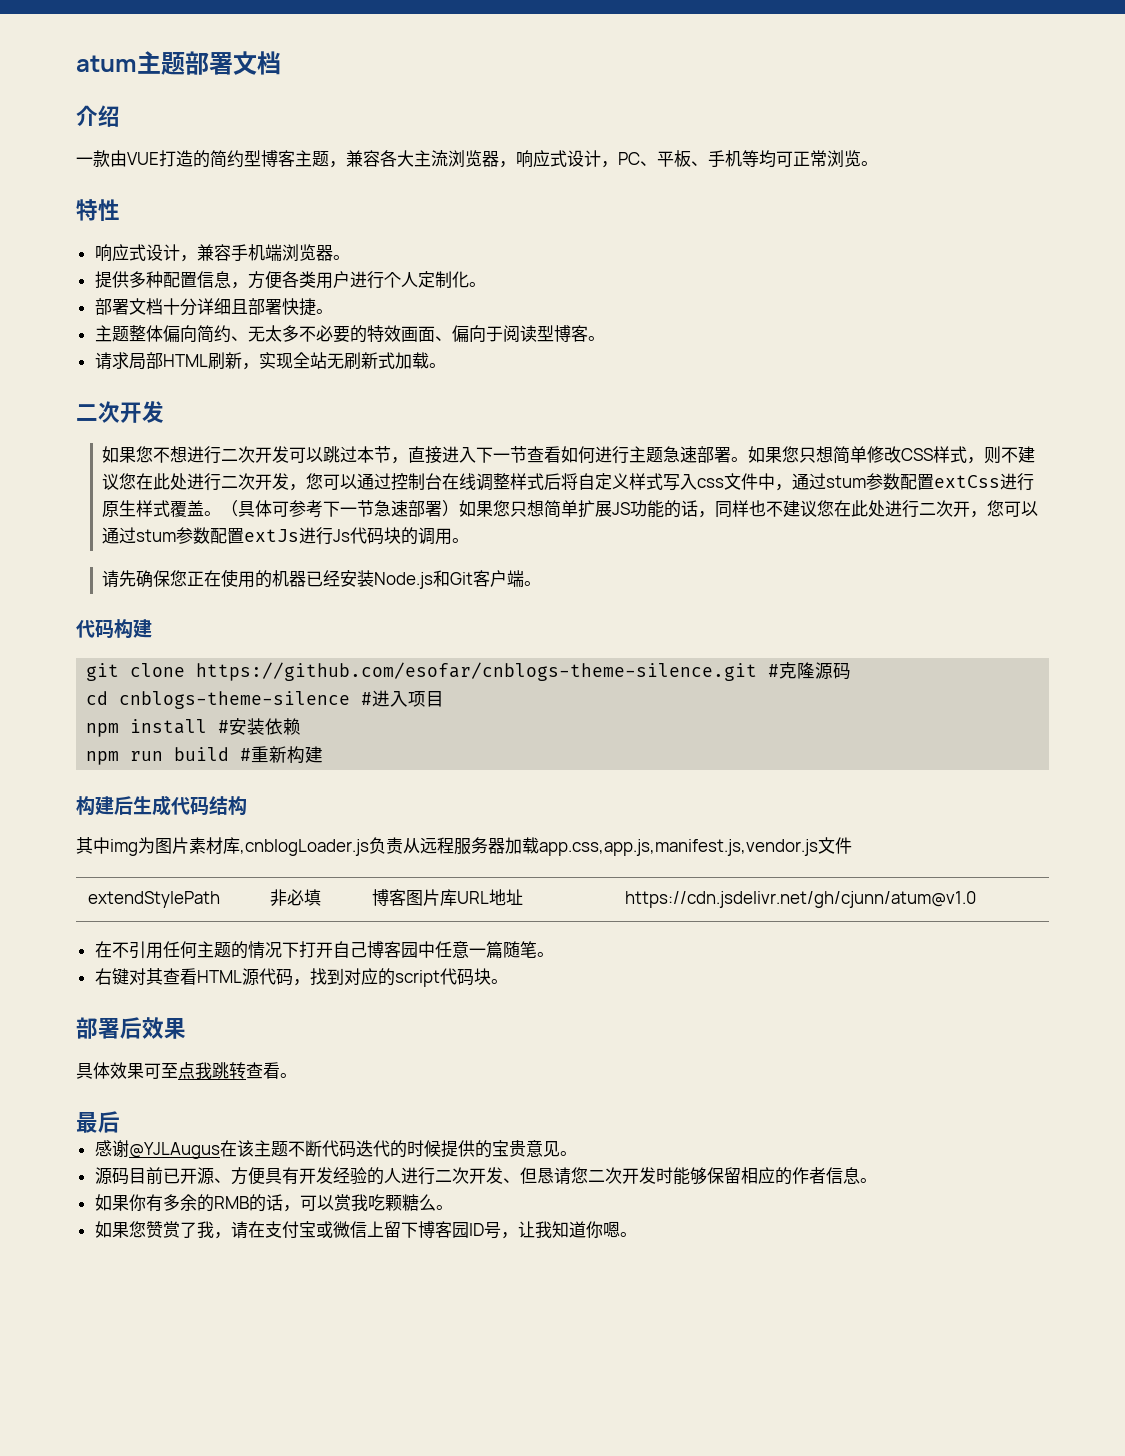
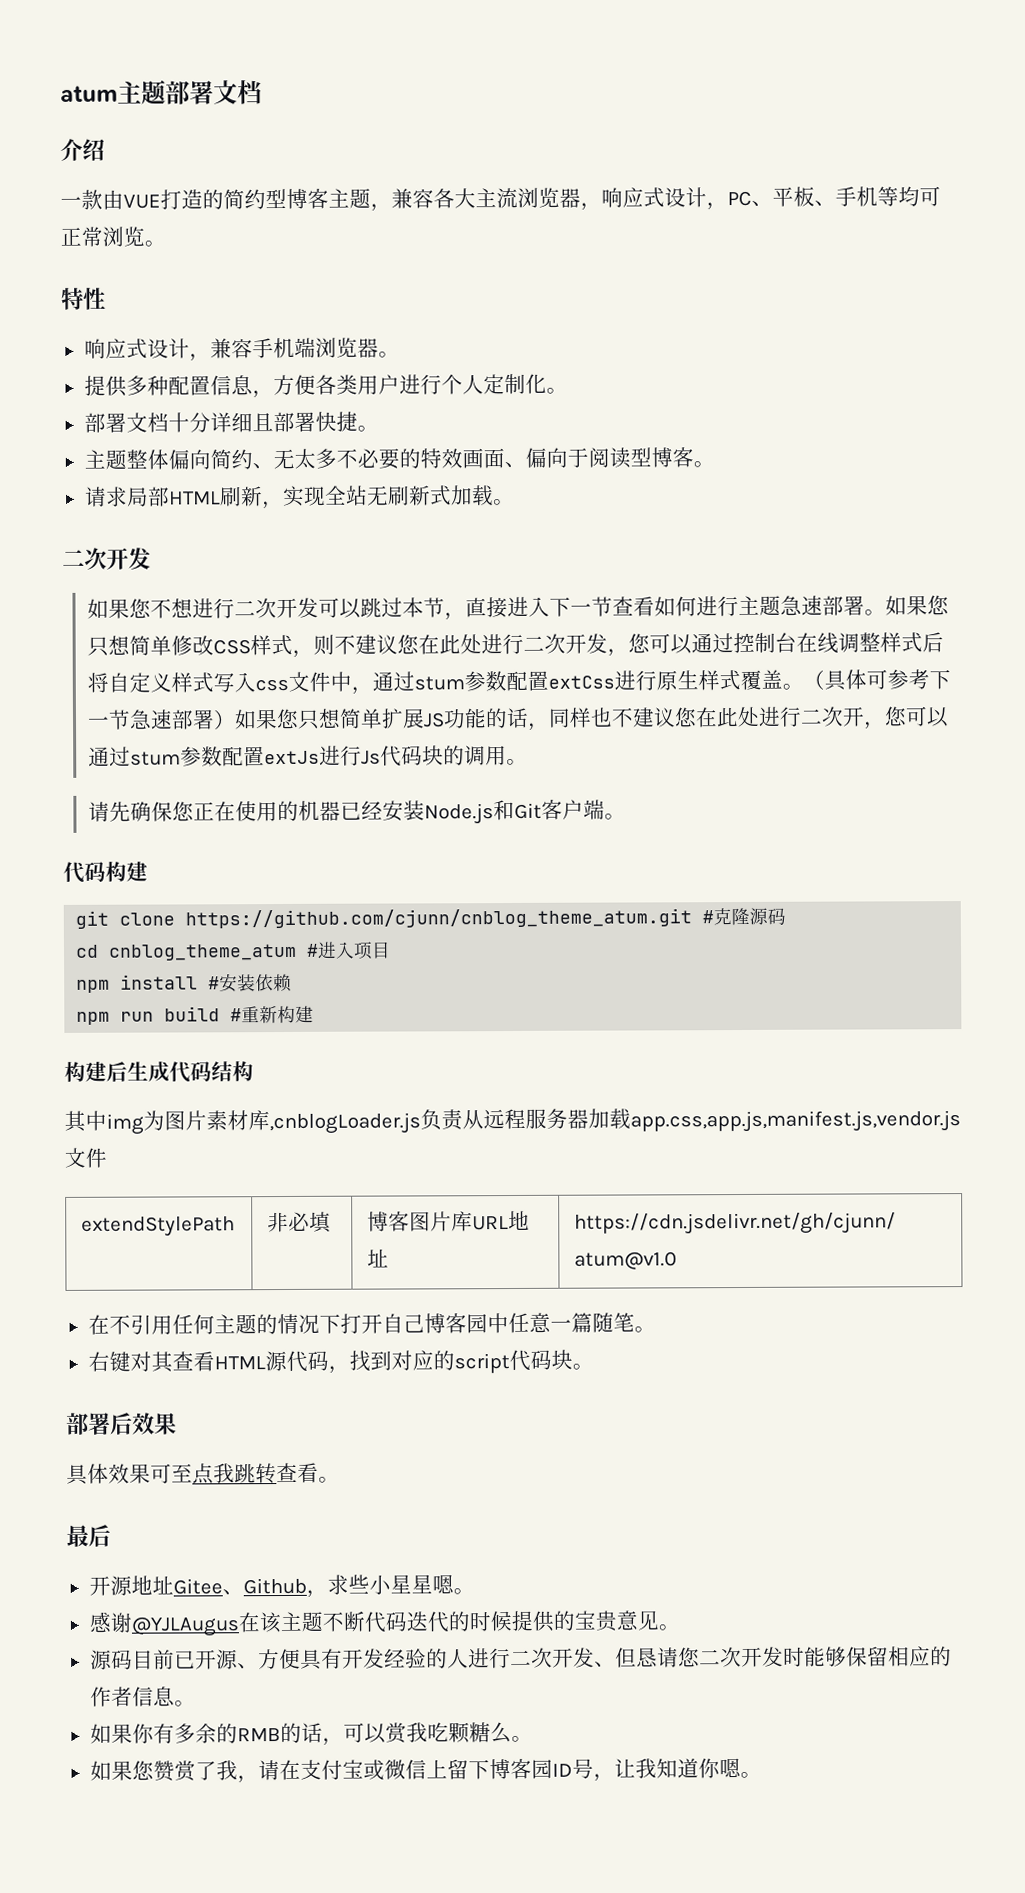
- git clone https://github.com/esofar/cnblogs-theme-silence.git #克隆源码
+ git clone https://github.com/cjunn/cnblog_theme_atum.git #克隆源码
- cd cnblogs-theme-silence #进入项目
+ cd cnblog_theme_atum #进入项目
+ 开源地址Gitee、Github，求些小星星嗯。

